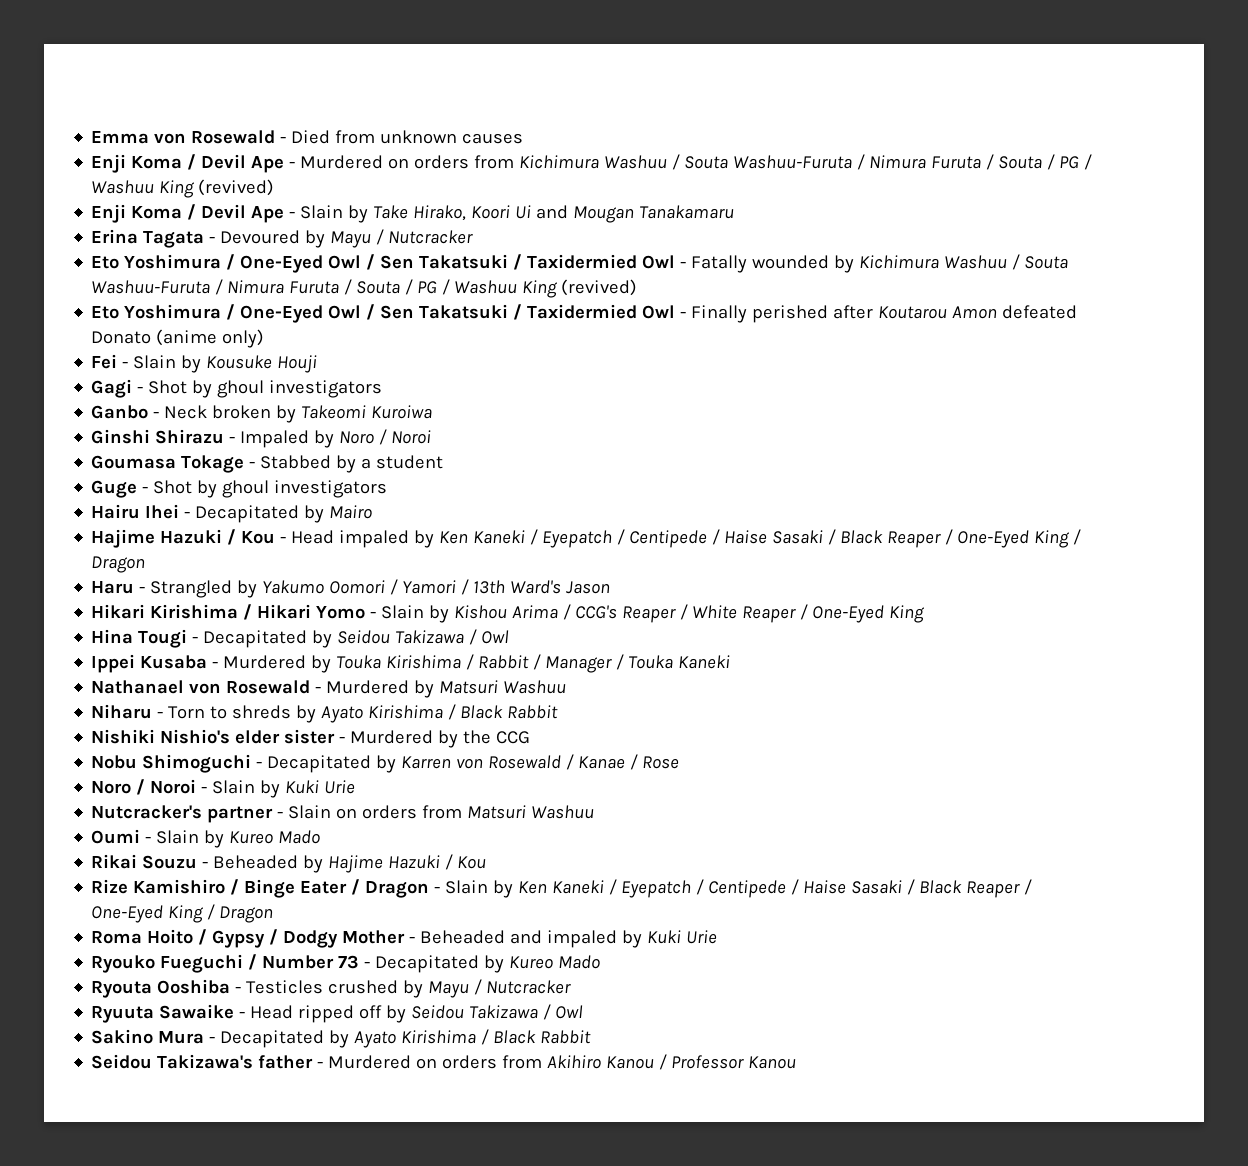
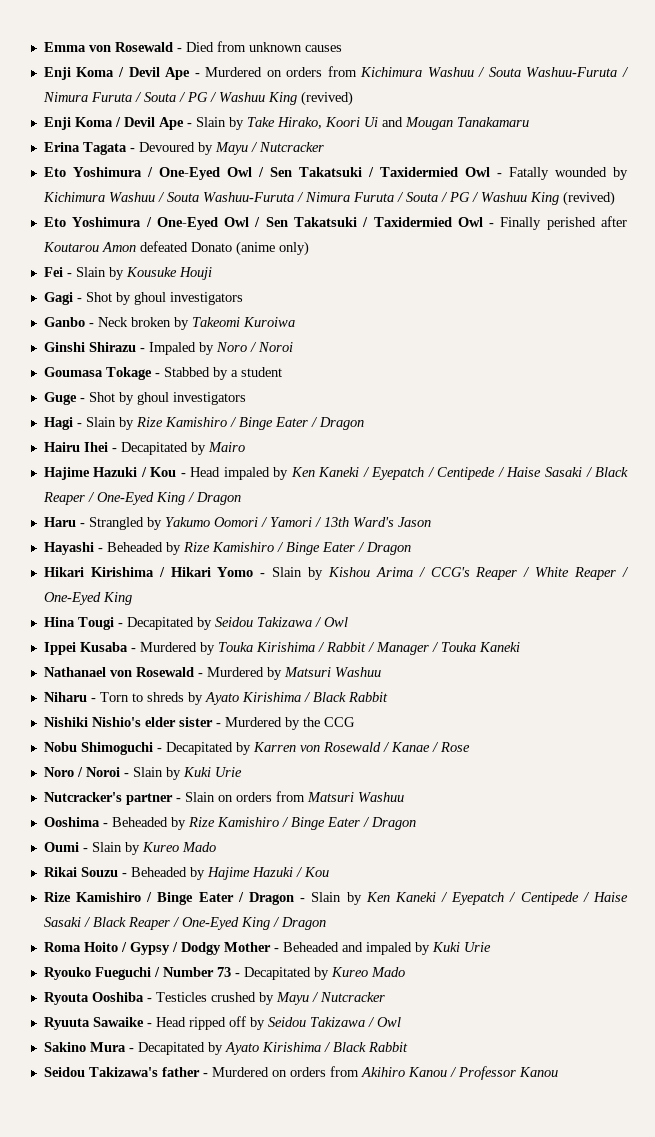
+ Hagi - Slain by Rize Kamishiro / Binge Eater / Dragon
+ Hayashi - Beheaded by Rize Kamishiro / Binge Eater / Dragon
+ Ooshima - Beheaded by Rize Kamishiro / Binge Eater / Dragon

